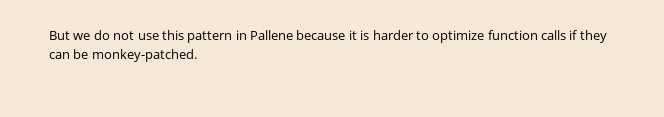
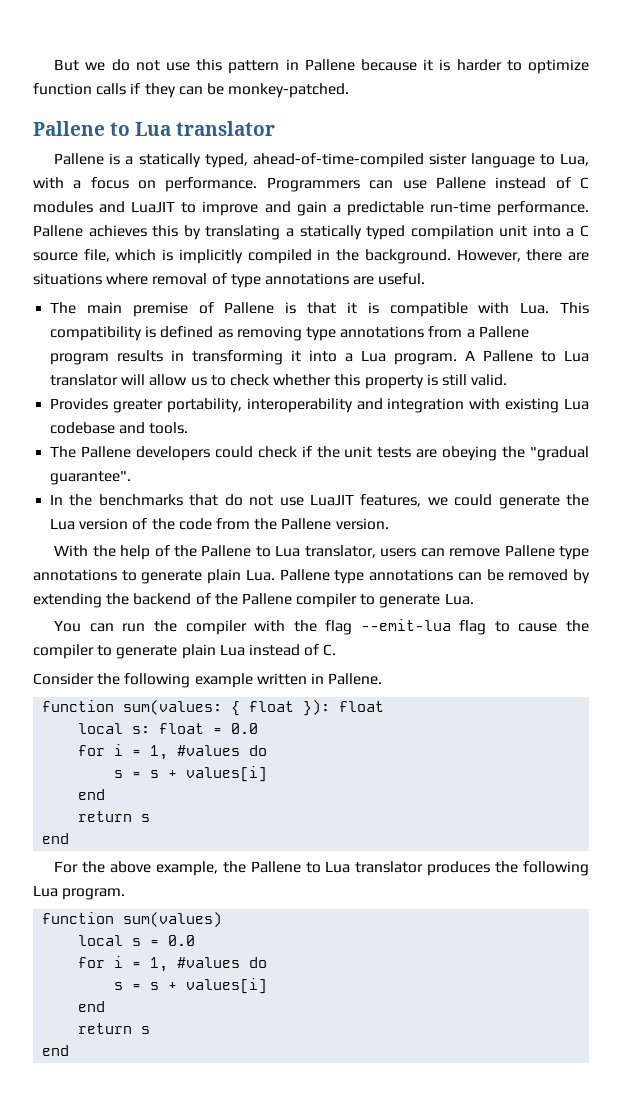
  But we do not use this pattern in Pallene because it is harder to optimize function calls if they can be monkey-patched.
+ Pallene to Lua translator
+ Pallene is a statically typed, ahead-of-time-compiled sister language to Lua, with a focus on performance. Programmers can use Pallene instead of C modules and LuaJIT to improve and gain a predictable run-time performance. Pallene achieves this by translating a statically typed compilation unit into a C source file, which is implicitly compiled in the background. However, there are situations where removal of type annotations are useful.
+ The main premise of Pallene is that it is compatible with Lua. This compatibility is defined as removing type annotations from a Pallene program results in transforming it into a Lua program. A Pallene to Lua translator will allow us to check whether this property is still valid.
+ Provides greater portability, interoperability and integration with existing Lua codebase and tools.
+ The Pallene developers could check if the unit tests are obeying the "gradual guarantee".
+ In the benchmarks that do not use LuaJIT features, we could generate the Lua version of the code from the Pallene version.
+ With the help of the Pallene to Lua translator, users can remove Pallene type annotations to generate plain Lua. Pallene type annotations can be removed by extending the backend of the Pallene compiler to generate Lua.
+ You can run the compiler with the flag --emit-lua flag to cause the compiler to generate plain Lua instead of C.
+ Consider the following example written in Pallene.
+ function sum(values: { float }): float
+ local s: float = 0.0
+ for i = 1, #values do
+ s = s + values[i]
+ end
+ return s
+ end
+ For the above example, the Pallene to Lua translator produces the following Lua program.
+ function sum(values)
+ local s = 0.0
+ for i = 1, #values do
+ s = s + values[i]
+ end
+ return s
+ end

